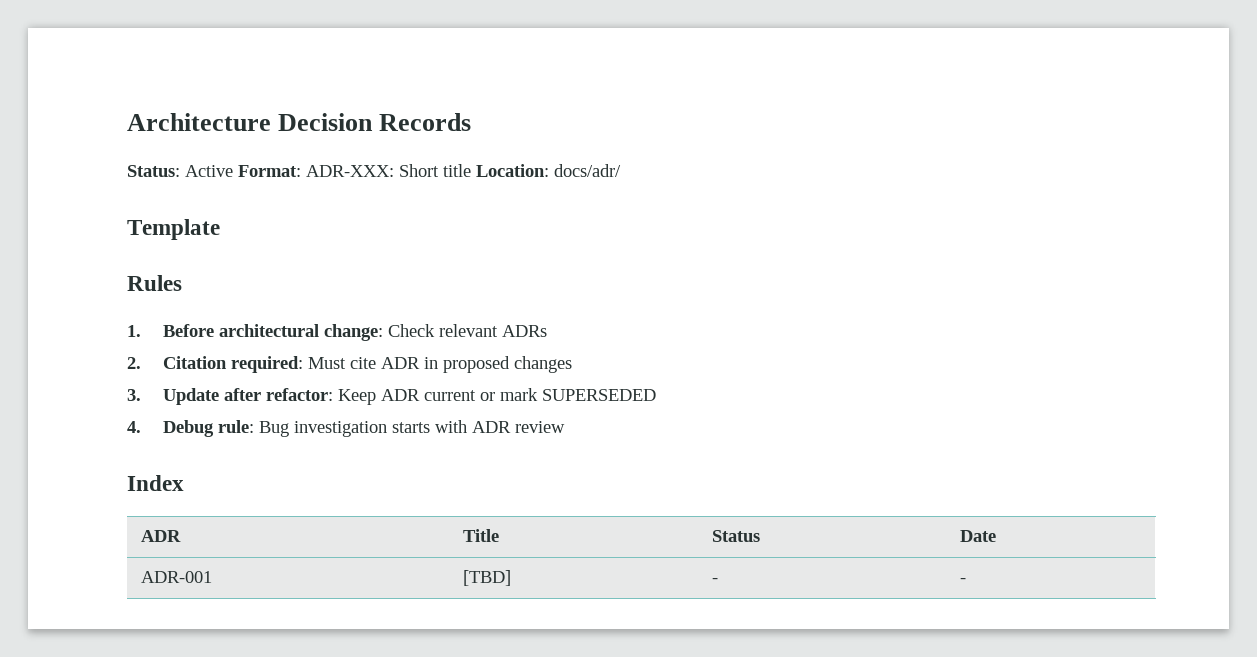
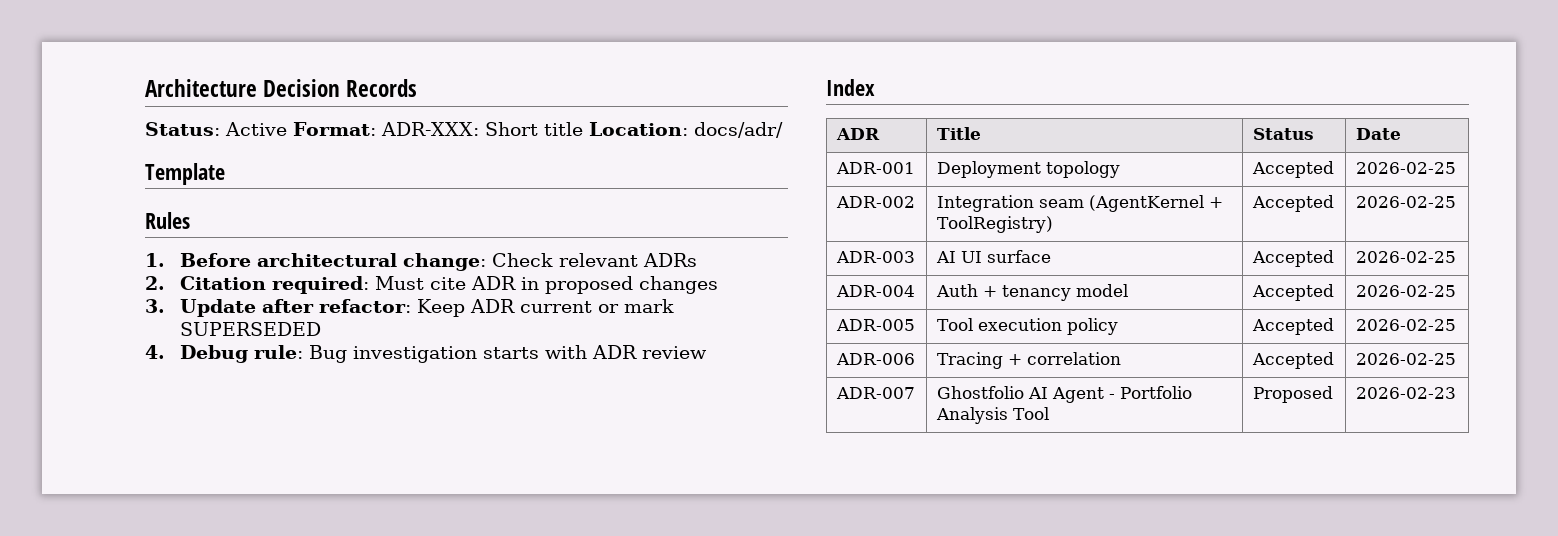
- ADR-001 | [TBD] | - | -
+ ADR-001 | Deployment topology | Accepted | 2026-02-25
+ ADR-002 | Integration seam (AgentKernel + ToolRegistry) | Accepted | 2026-02-25
+ ADR-003 | AI UI surface | Accepted | 2026-02-25
+ ADR-004 | Auth + tenancy model | Accepted | 2026-02-25
+ ADR-005 | Tool execution policy | Accepted | 2026-02-25
+ ADR-006 | Tracing + correlation | Accepted | 2026-02-25
+ ADR-007 | Ghostfolio AI Agent - Portfolio Analysis Tool | Proposed | 2026-02-23

